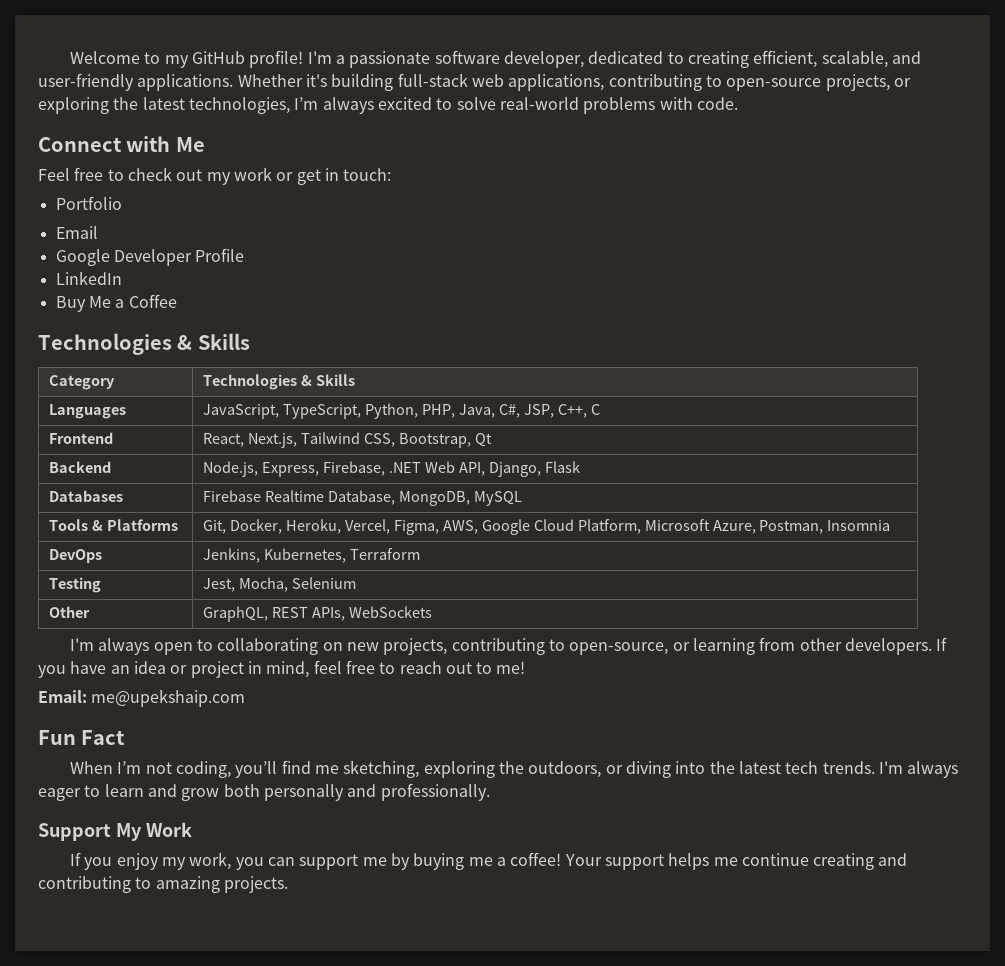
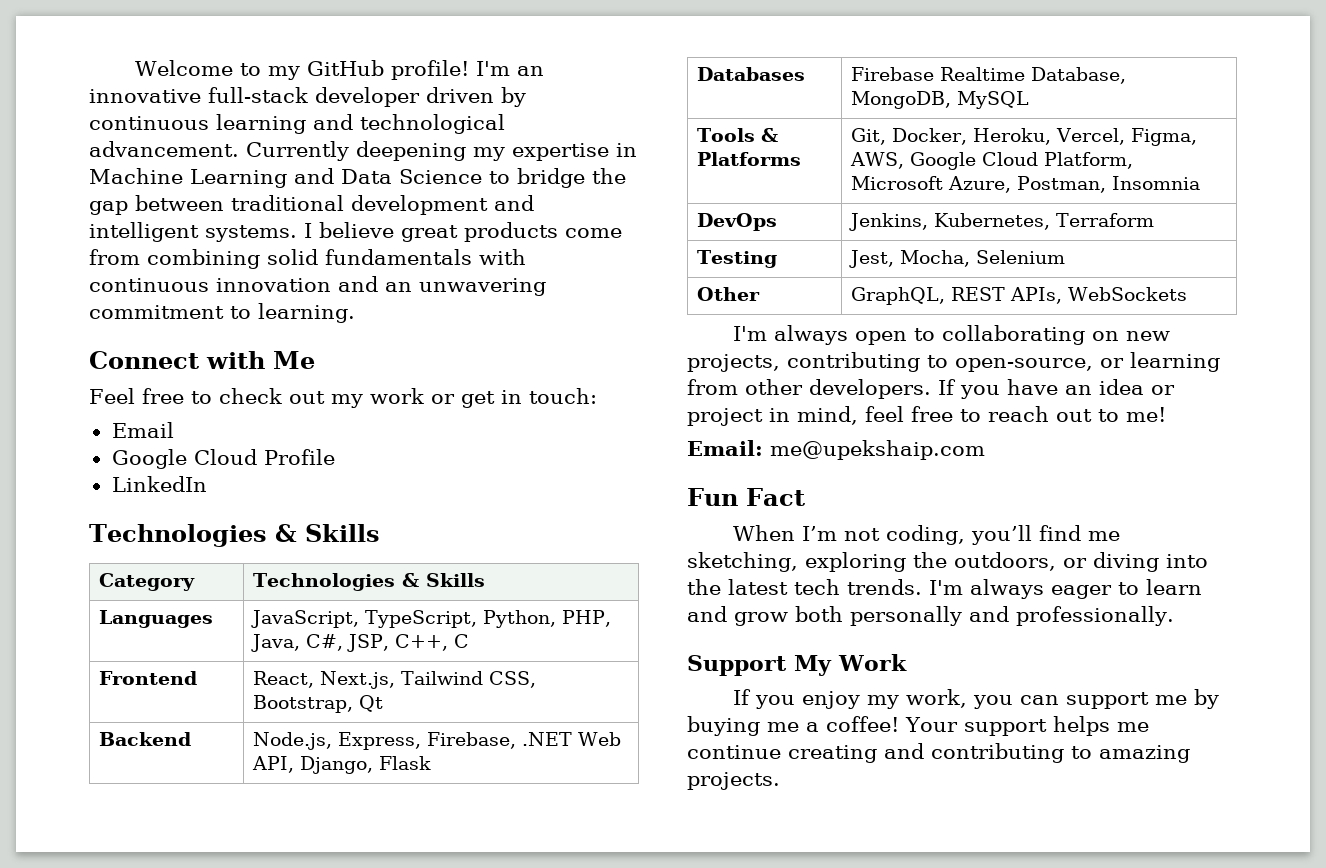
- I'm a passionate software developer, dedicated to creating efficient, scalable, and user-friendly applications. Whether it's building full-stack web applications, contributing to open-source projects, or exploring the latest technologies, I’m always excited to solve real-world problems with code.
+ I'm an innovative full-stack developer driven by continuous learning and technological advancement. Currently deepening my expertise in Machine Learning and Data Science to bridge the gap between traditional development and intelligent systems. I believe great products come from combining solid fundamentals with continuous innovation and an unwavering commitment to learning.
- Portfolio
- Google Developer Profile
+ Google Cloud Profile
- Buy Me a Coffee

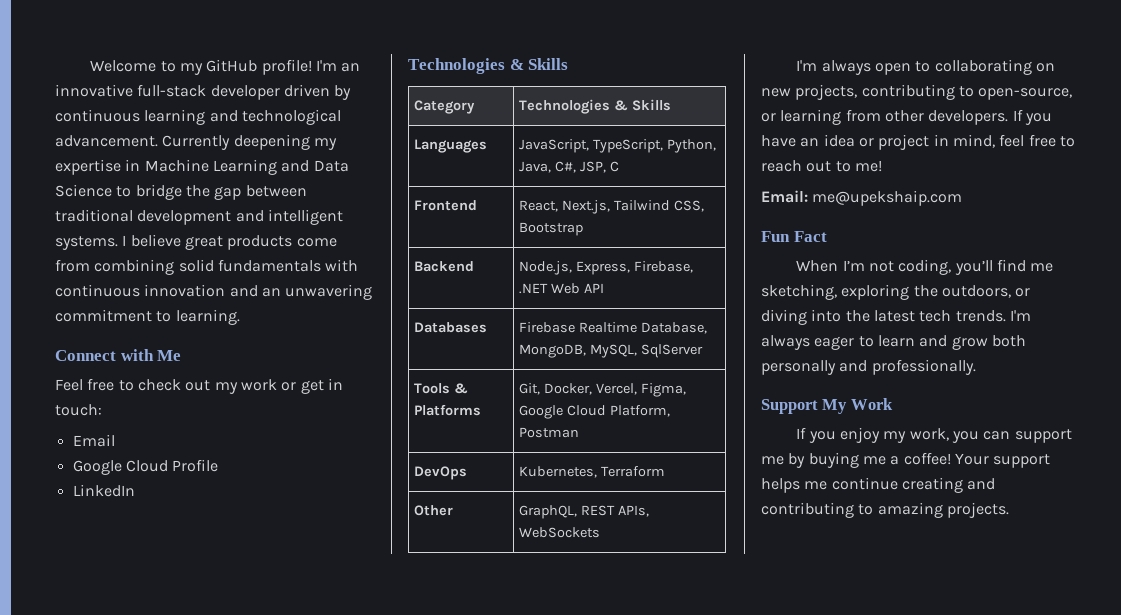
- Languages | JavaScript, TypeScript, Python, PHP, Java, C#, JSP, C++, C
+ Languages | JavaScript, TypeScript, Python, Java, C#, JSP, C
- Frontend | React, Next.js, Tailwind CSS, Bootstrap, Qt
+ Frontend | React, Next.js, Tailwind CSS, Bootstrap
- Backend | Node.js, Express, Firebase, .NET Web API, Django, Flask
+ Backend | Node.js, Express, Firebase, .NET Web API
- Databases | Firebase Realtime Database, MongoDB, MySQL
+ Databases | Firebase Realtime Database, MongoDB, MySQL, SqlServer
- Tools & Platforms | Git, Docker, Heroku, Vercel, Figma, AWS, Google Cloud Platform, Microsoft Azure, Postman, Insomnia
+ Tools & Platforms | Git, Docker, Vercel, Figma, Google Cloud Platform, Postman
- DevOps | Jenkins, Kubernetes, Terraform
+ DevOps | Kubernetes, Terraform
- Testing | Jest, Mocha, Selenium

